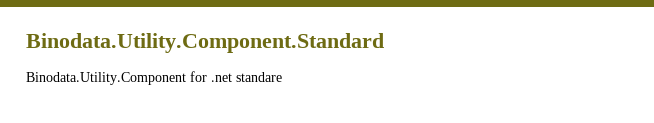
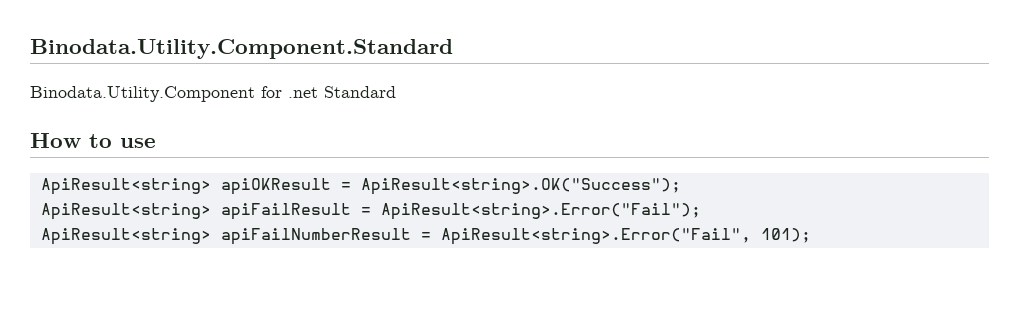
- Binodata.Utility.Component for .net standare
+ Binodata.Utility.Component for .net Standard
+ How to use
+ ApiResult<string> apiOKResult = ApiResult<string>.OK("Success");
+ ApiResult<string> apiFailResult = ApiResult<string>.Error("Fail");
+ ApiResult<string> apiFailNumberResult = ApiResult<string>.Error("Fail", 101);

